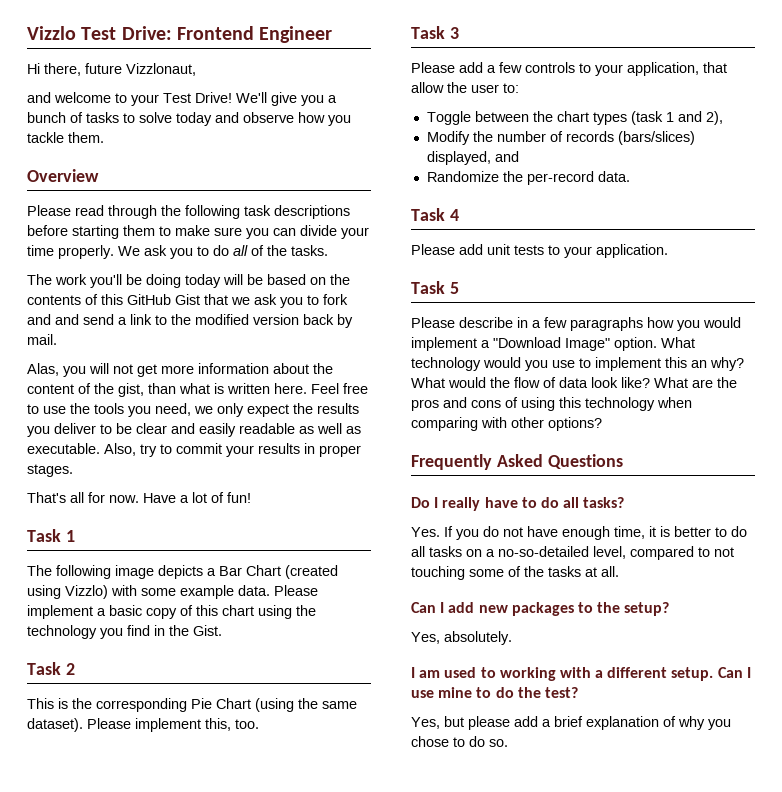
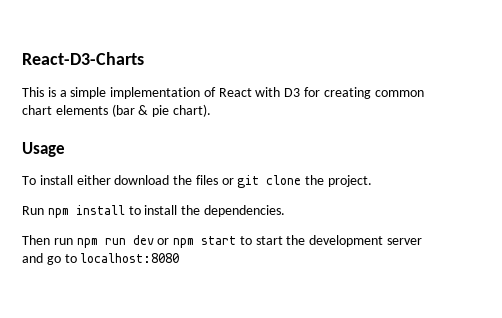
- Vizzlo Test Drive: Frontend Engineer
- Hi there, future Vizzlonaut,
- and welcome to your Test Drive! We'll give you a bunch of tasks to solve today and observe how you tackle them.
- Overview
- Please read through the following task descriptions before starting them to make sure you can divide your time properly. We ask you to do all of the tasks.
- The work you'll be doing today will be based on the contents of this GitHub Gist that we ask you to fork and and send a link to the modified version back by mail.
- Alas, you will not get more information about the content of the gist, than what is written here. Feel free to use the tools you need, we only expect the results you deliver to be clear and easily readable as well as executable. Also, try to commit your results in proper stages.
- That's all for now. Have a lot of fun!
- Task 1
- The following image depicts a Bar Chart (created using Vizzlo) with some example data. Please implement a basic copy of this chart using the technology you find in the Gist.
- Task 2
- This is the corresponding Pie Chart (using the same dataset). Please implement this, too.
- Task 3
- Please add a few controls to your application, that allow the user to:
- Toggle between the chart types (task 1 and 2),
- Modify the number of records (bars/slices) displayed, and
- Randomize the per-record data.
- Task 4
- Please add unit tests to your application.
- Task 5
- Please describe in a few paragraphs how you would implement a "Download Image" option. What technology would you use to implement this an why? What would the flow of data look like? What are the pros and cons of using this technology when comparing with other options?
- Frequently Asked Questions
- Do I really have to do all tasks?
- Yes. If you do not have enough time, it is better to do all tasks on a no-so-detailed level, compared to not touching some of the tasks at all.
- Can I add new packages to the setup?
- Yes, absolutely.
- I am used to working with a different setup. Can I use mine to do the test?
- Yes, but please add a brief explanation of why you chose to do so.
+ React-D3-Charts
+ This is a simple implementation of React with D3 for creating common chart elements (bar & pie chart).
+ Usage
+ To install either download the files or git clone the project.
+ Run npm install to install the dependencies.
+ Then run npm run dev or npm start to start the development server and go to localhost:8080

